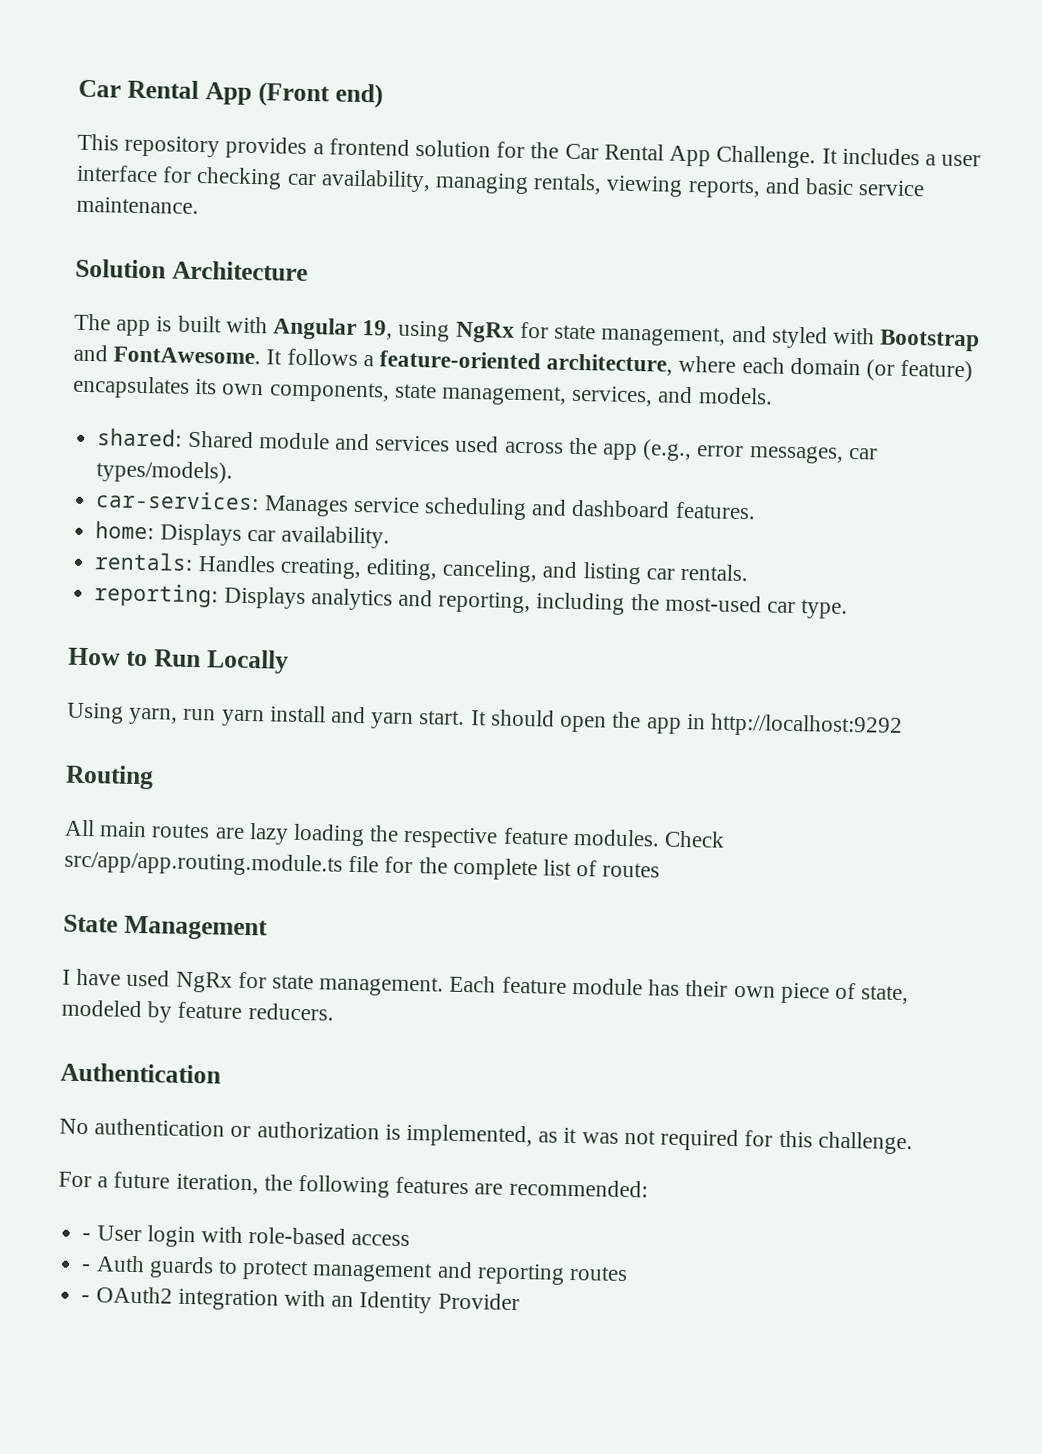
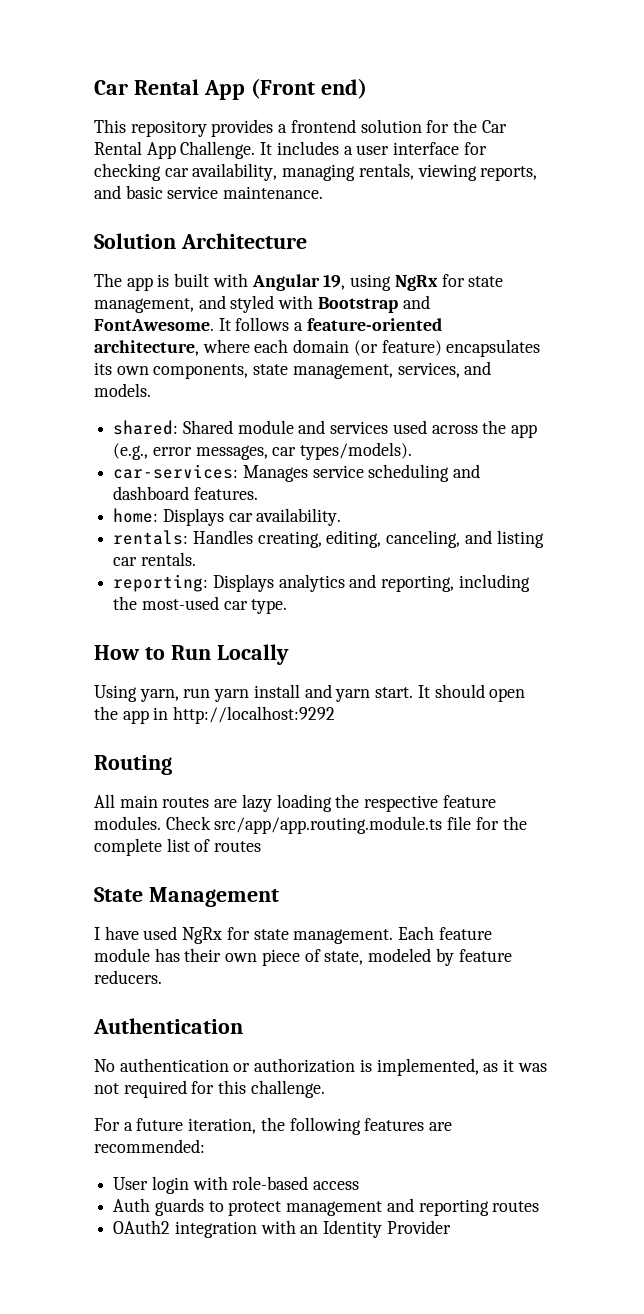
- - User login with role-based access
+ User login with role-based access
- - Auth guards to protect management and reporting routes
+ Auth guards to protect management and reporting routes
- - OAuth2 integration with an Identity Provider
+ OAuth2 integration with an Identity Provider

